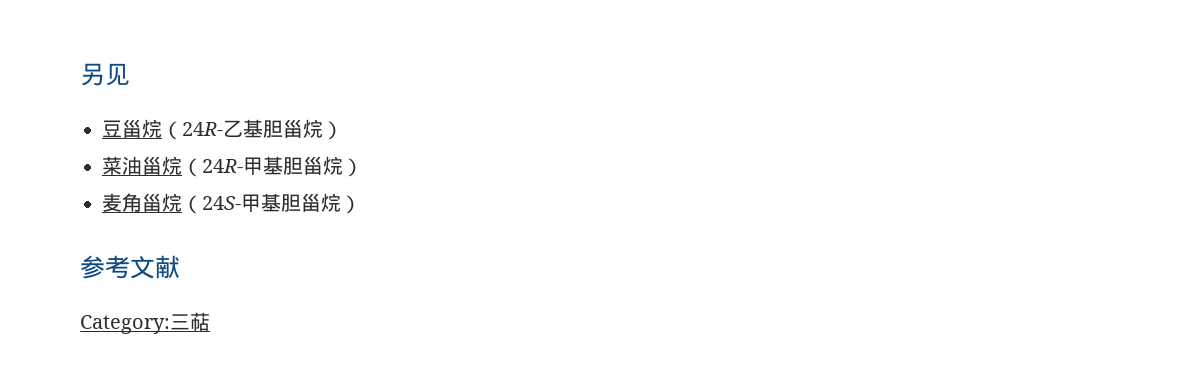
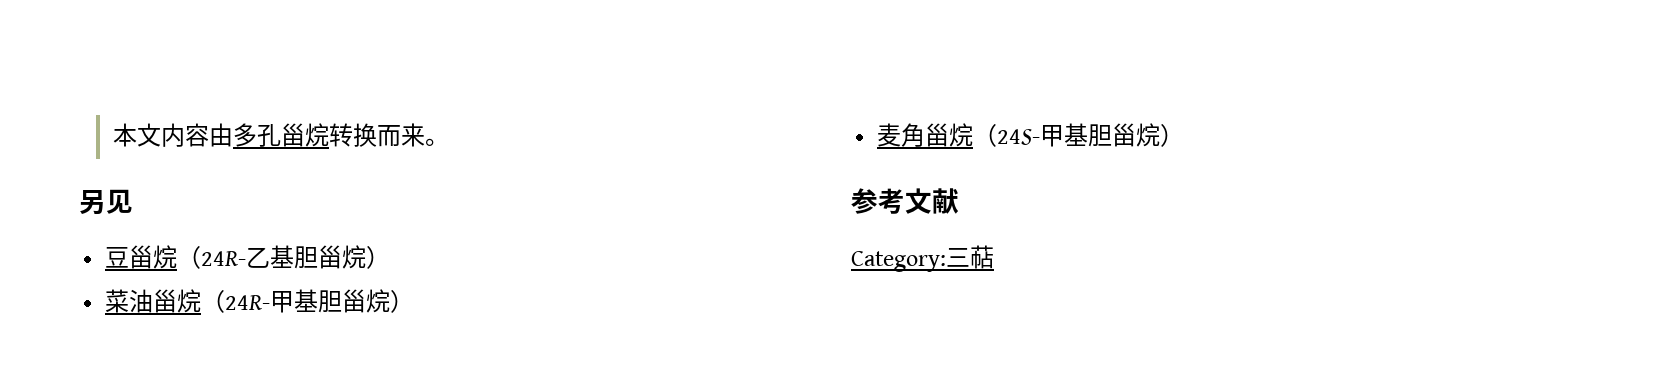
+ 本文内容由多孔甾烷转换而来。

